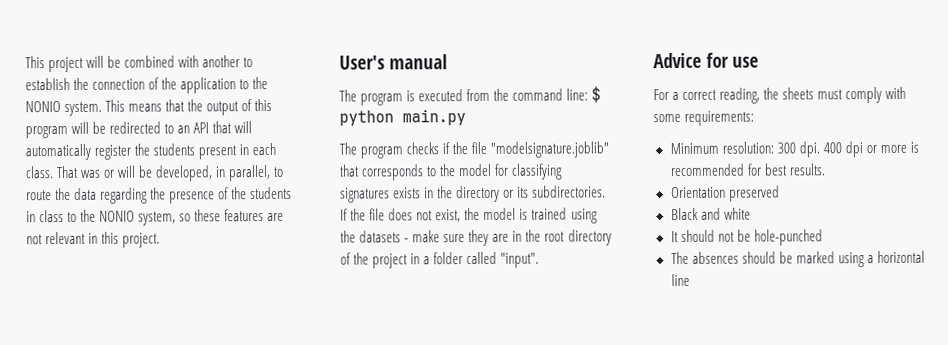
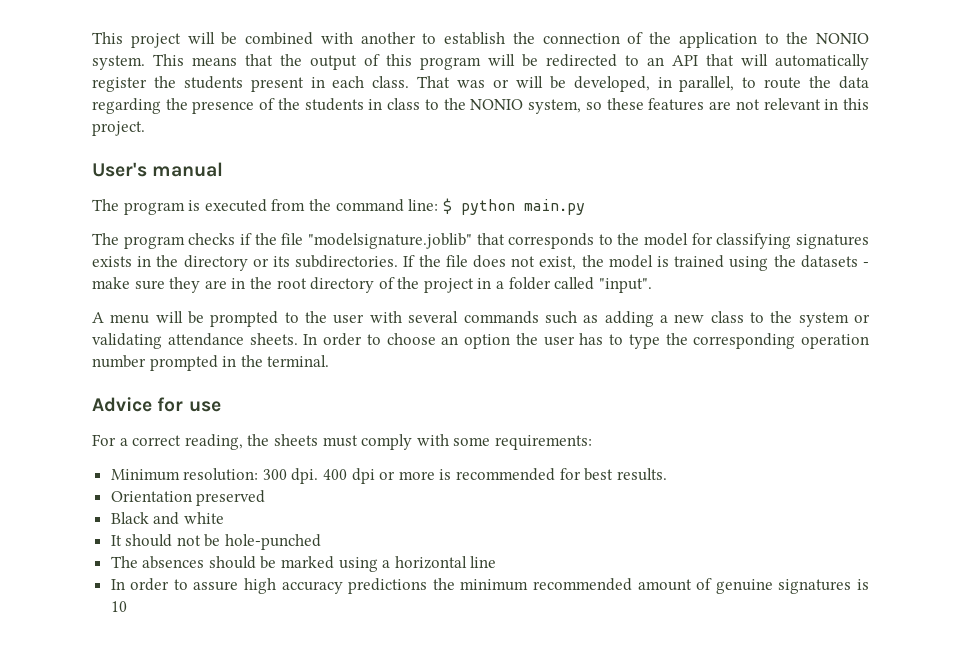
+ A menu will be prompted to the user with several commands such as adding a new class to the system or validating attendance sheets. In order to choose an option the user has to type the corresponding operation number prompted in the terminal.
+ In order to assure high accuracy predictions the minimum recommended amount of genuine signatures is 10

